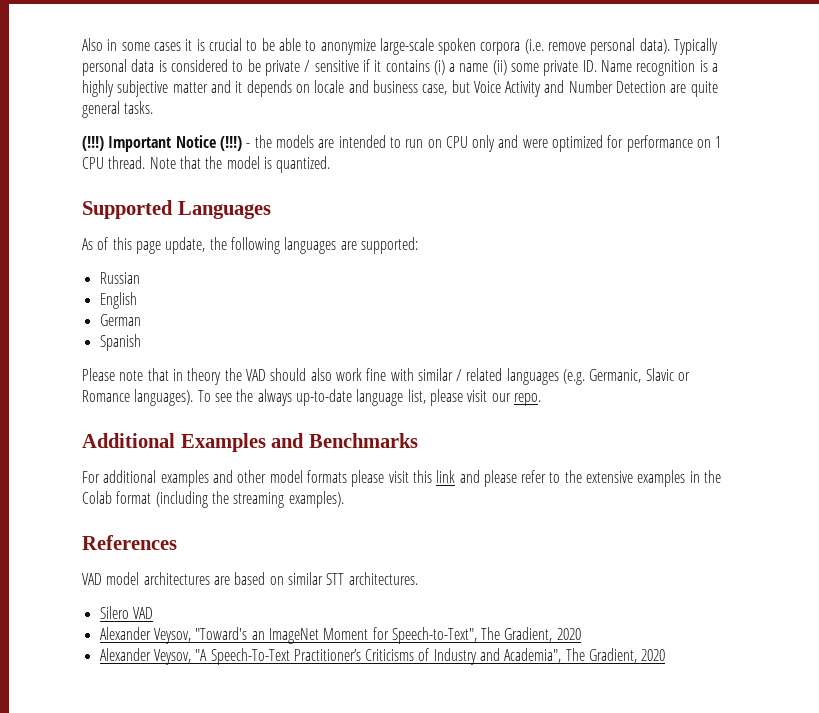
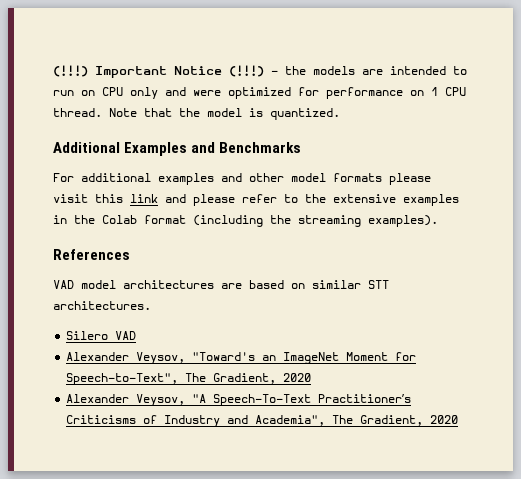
- Also in some cases it is crucial to be able to anonymize large-scale spoken corpora (i.e. remove personal data). Typically personal data is considered to be private / sensitive if it contains (i) a name (ii) some private ID. Name recognition is a highly subjective matter and it depends on locale and business case, but Voice Activity and Number Detection are quite general tasks.
- Supported Languages
- As of this page update, the following languages are supported:
- Russian
- English
- German
- Spanish
- Please note that in theory the VAD should also work fine with similar / related languages (e.g. Germanic, Slavic or Romance languages). To see the always up-to-date language list, please visit our repo.

